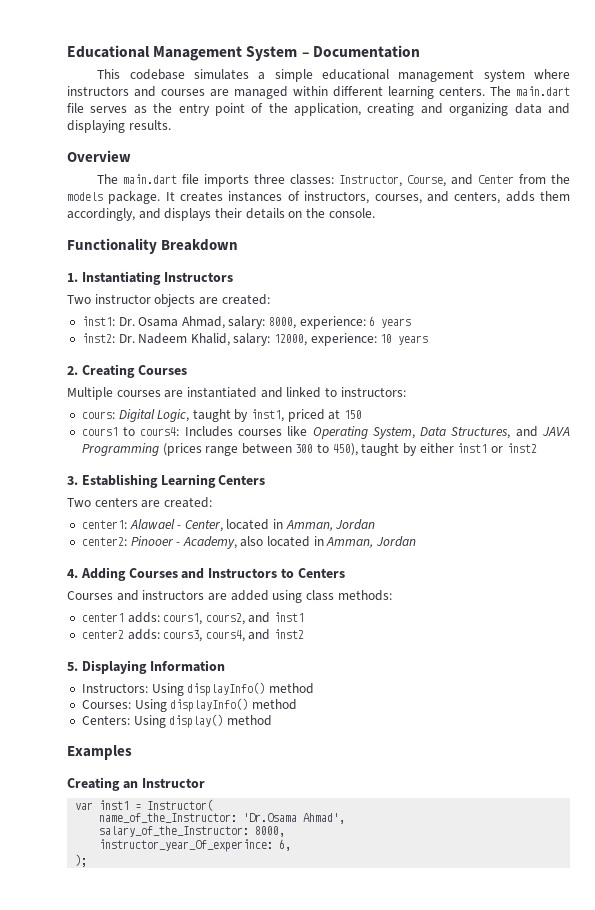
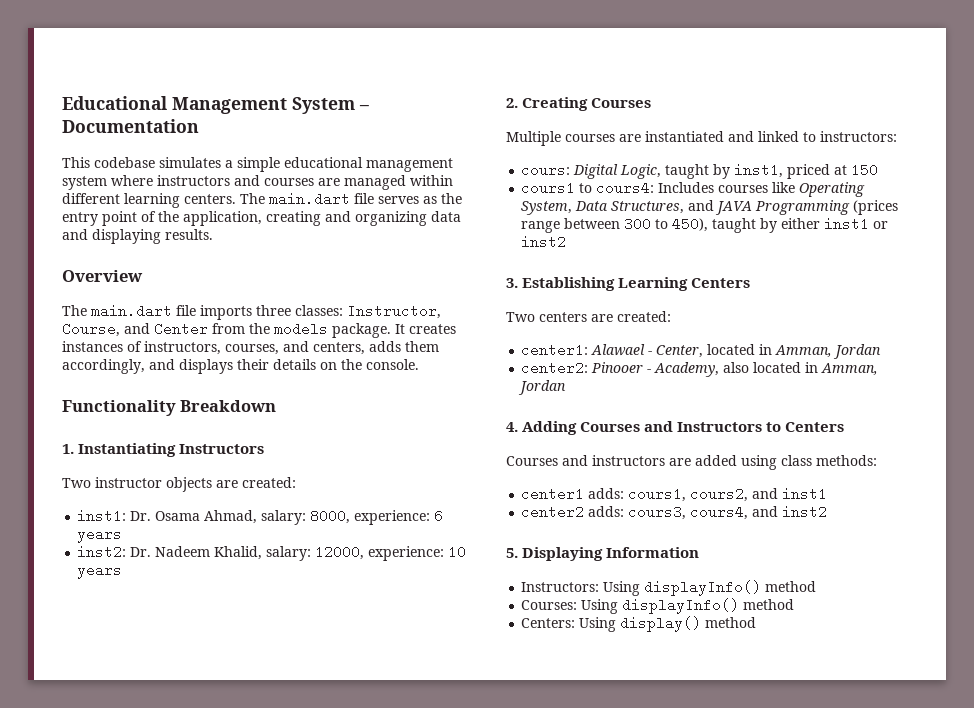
- Examples
- Creating an Instructor
- var inst1 = Instructor(
- name_of_the_Instructor: 'Dr.Osama Ahmad',
- salary_of_the_Instructor: 8000,
- instructor_year_Of_experince: 6,
- );

